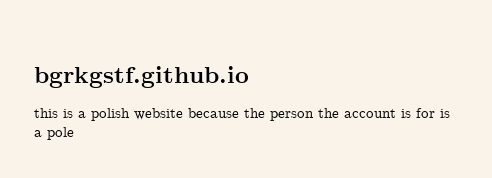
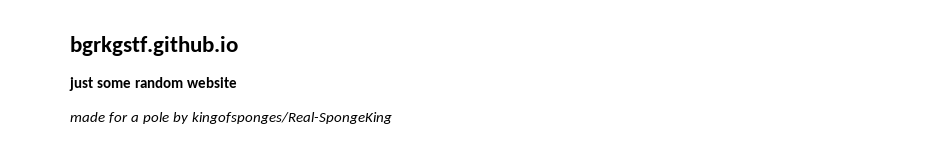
- this is a polish website because the person the account is for is a pole
+ just some random website
+ made for a pole by kingofsponges/Real-SpongeKing

